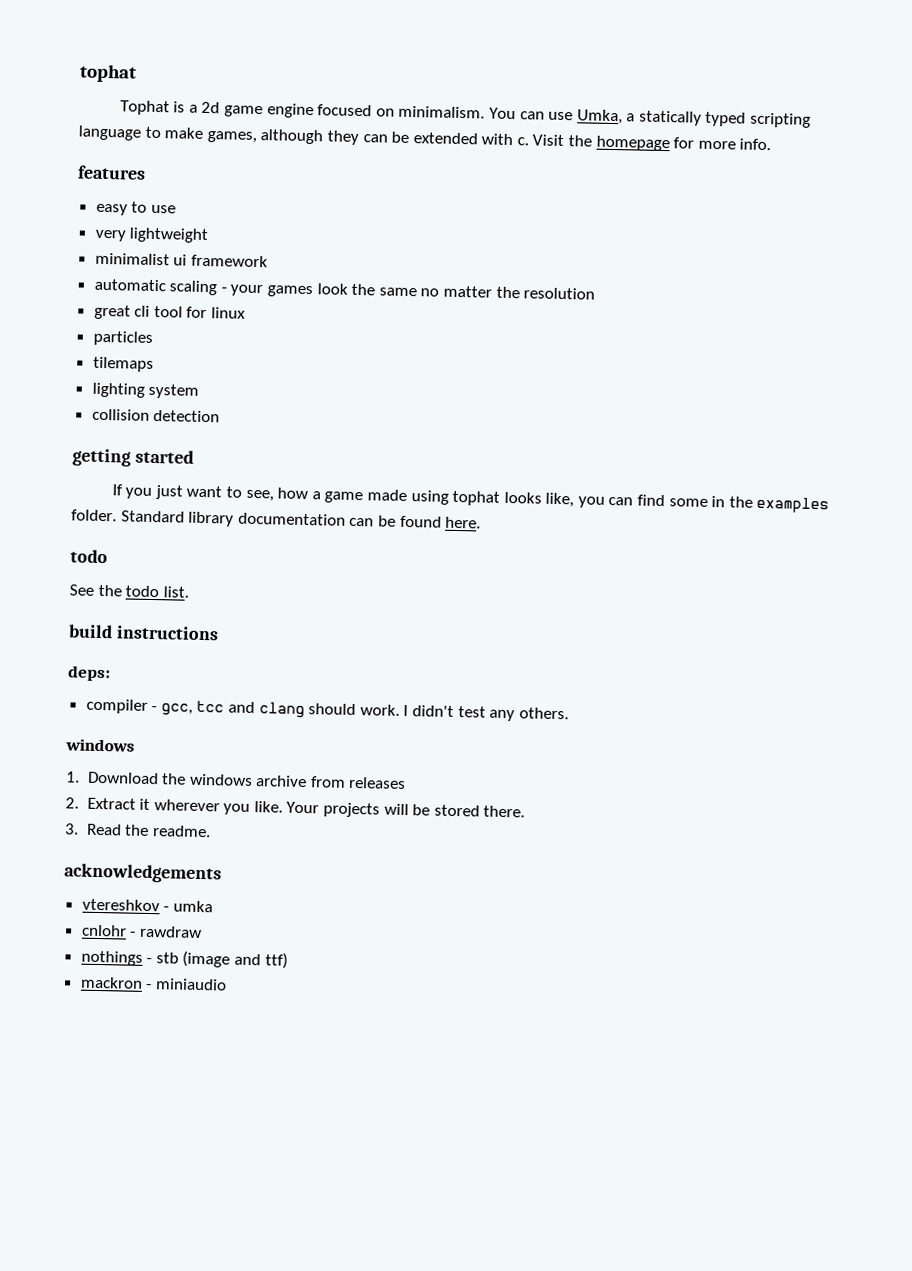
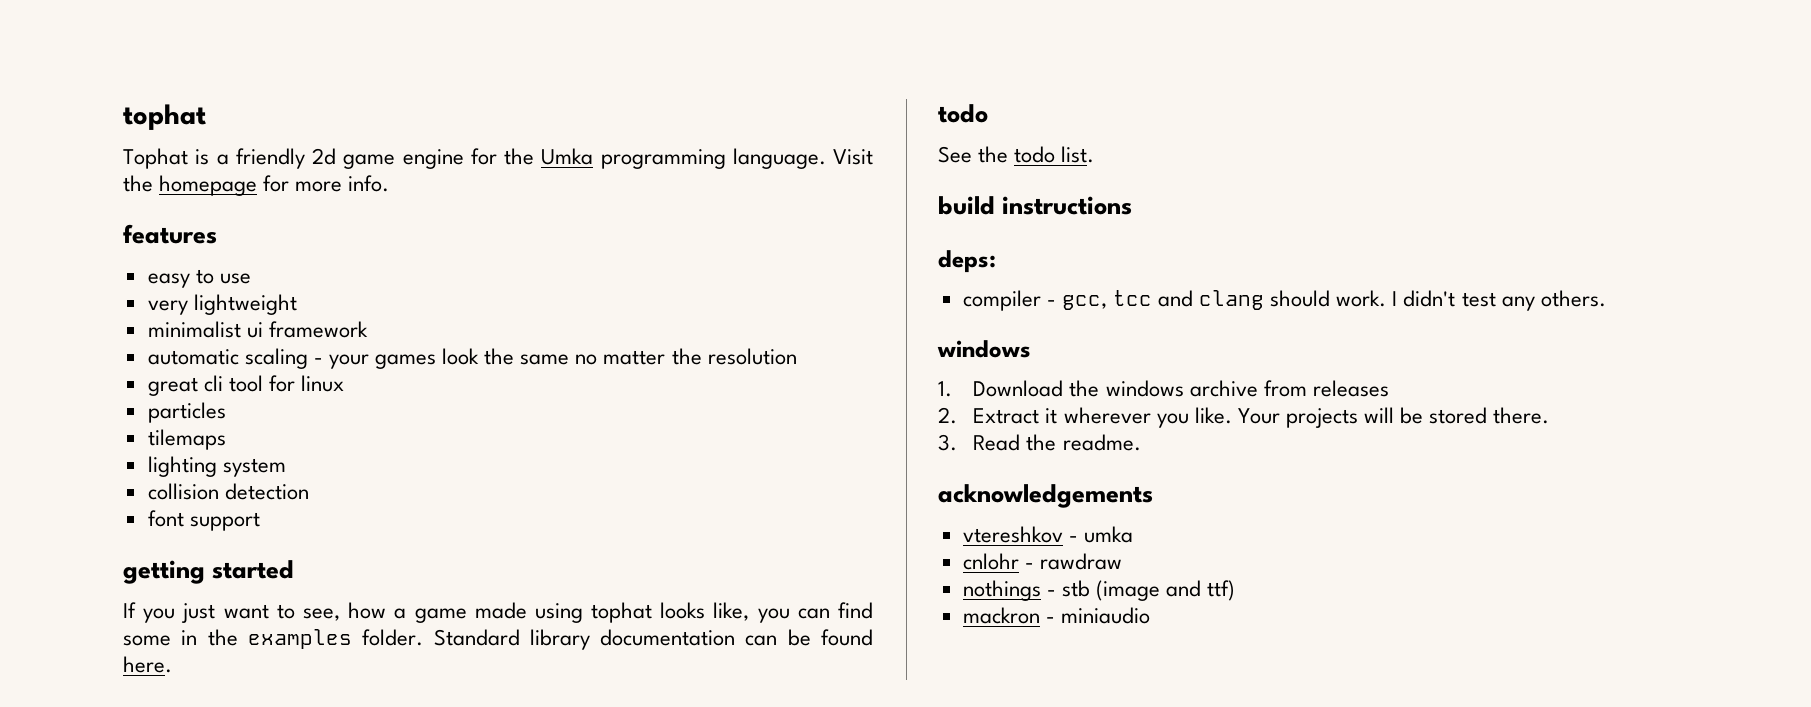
- Tophat is a 2d game engine focused on minimalism. You can use Umka, a statically typed scripting language to make games, although they can be extended with c.
+ Tophat is a friendly 2d game engine for the Umka programming language.
+ font support

